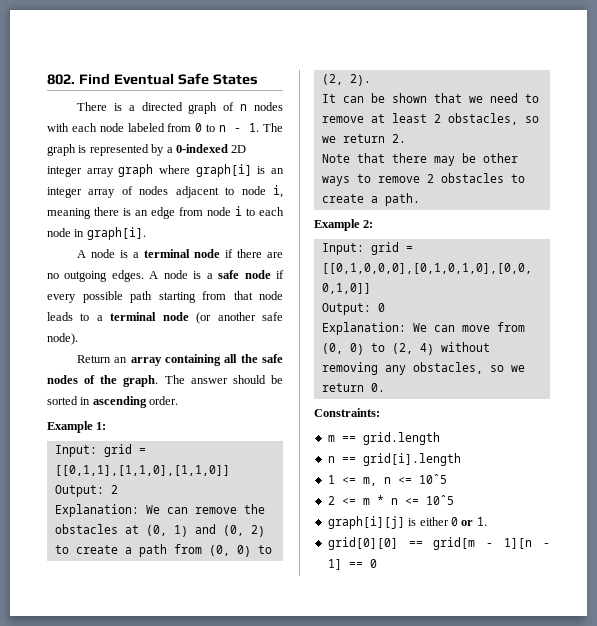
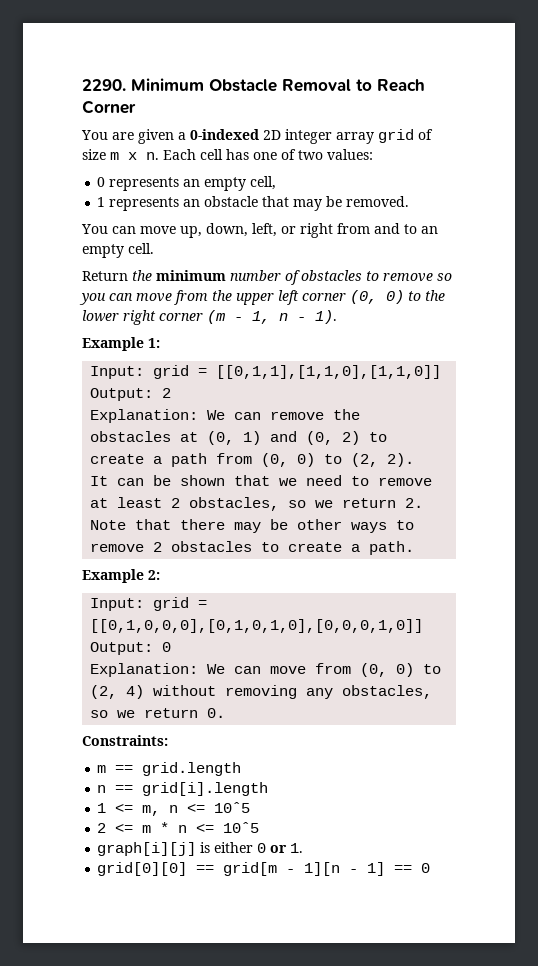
- 802. Find Eventual Safe States
- There is a directed graph of n nodes with each node labeled from 0 to n - 1. The graph is represented by a 0-indexed 2D integer array graph where graph[i] is an integer array of nodes adjacent to node i, meaning there is an edge from node i to each node in graph[i].
- A node is a terminal node if there are no outgoing edges. A node is a safe node if every possible path starting from that node leads to a terminal node (or another safe node).
- Return an array containing all the safe nodes of the graph. The answer should be sorted in ascending order.
+ 2290. Minimum Obstacle Removal to Reach Corner
+ You are given a 0-indexed 2D integer array grid of size m x n. Each cell has one of two values:
+ 0 represents an empty cell,
+ 1 represents an obstacle that may be removed.
+ You can move up, down, left, or right from and to an empty cell.
+ Return the minimum number of obstacles to remove so you can move from the upper left corner (0, 0) to the lower right corner (m - 1, n - 1).

